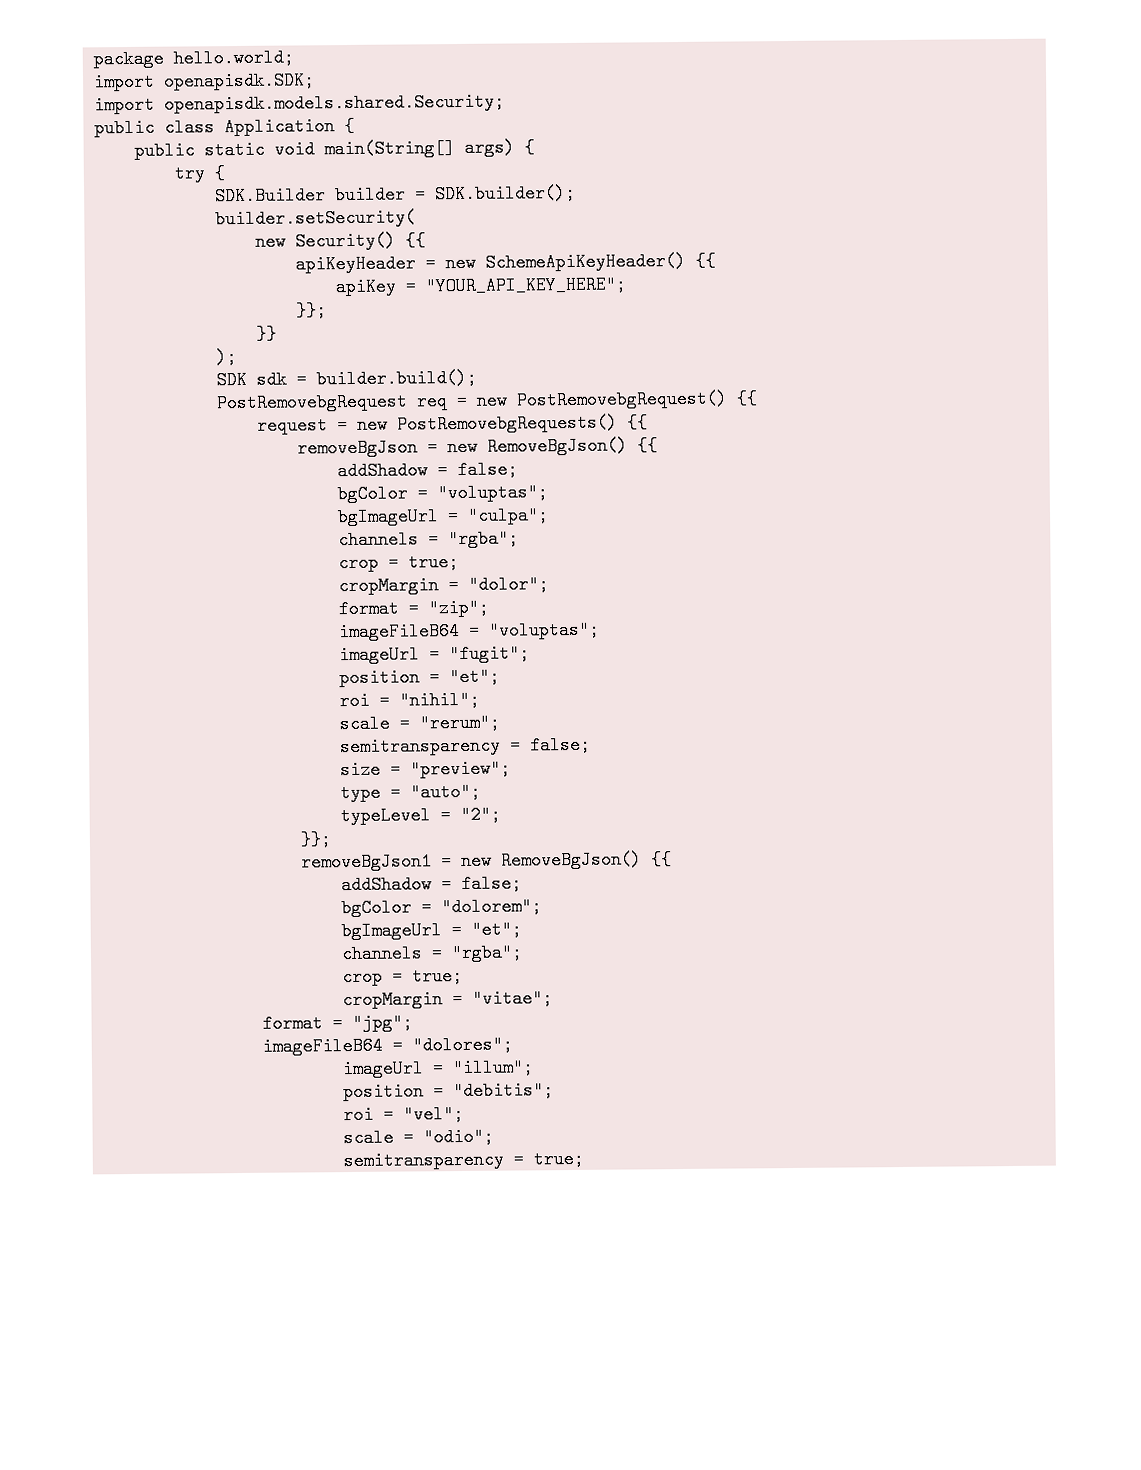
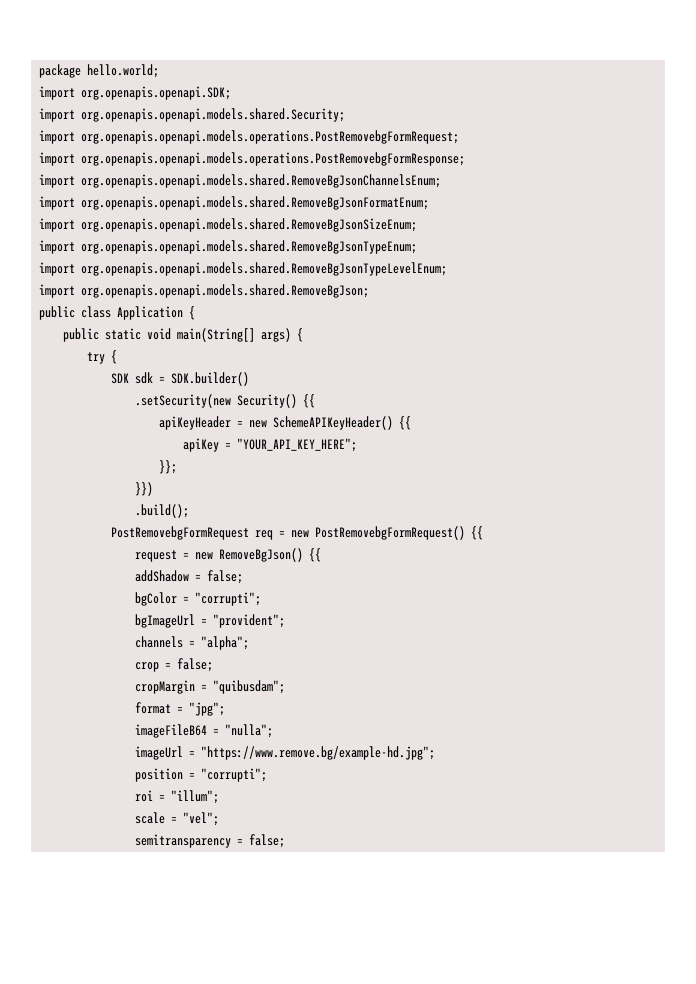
- import openapisdk.SDK;
- import openapisdk.models.shared.Security;
+ import org.openapis.openapi.SDK;
+ import org.openapis.openapi.models.shared.Security;
+ import org.openapis.openapi.models.operations.PostRemovebgFormRequest;
+ import org.openapis.openapi.models.operations.PostRemovebgFormResponse;
+ import org.openapis.openapi.models.shared.RemoveBgJsonChannelsEnum;
+ import org.openapis.openapi.models.shared.RemoveBgJsonFormatEnum;
+ import org.openapis.openapi.models.shared.RemoveBgJsonSizeEnum;
+ import org.openapis.openapi.models.shared.RemoveBgJsonTypeEnum;
+ import org.openapis.openapi.models.shared.RemoveBgJsonTypeLevelEnum;
+ import org.openapis.openapi.models.shared.RemoveBgJson;
- SDK.Builder builder = SDK.builder();
- builder.setSecurity(
- new Security() {{
+ SDK sdk = SDK.builder()
+ .setSecurity(new Security() {{
- apiKeyHeader = new SchemeApiKeyHeader() {{
+ apiKeyHeader = new SchemeAPIKeyHeader() {{
- }}
- );
- SDK sdk = builder.build();
- PostRemovebgRequest req = new PostRemovebgRequest() {{
+ }})
+ .build();
+ PostRemovebgFormRequest req = new PostRemovebgFormRequest() {{
- request = new PostRemovebgRequests() {{
- removeBgJson = new RemoveBgJson() {{
+ request = new RemoveBgJson() {{
  addShadow = false;
- bgColor = "voluptas";
- bgImageUrl = "culpa";
- channels = "rgba";
- crop = true;
- cropMargin = "dolor";
- format = "zip";
- imageFileB64 = "voluptas";
- imageUrl = "fugit";
- position = "et";
- roi = "nihil";
- scale = "rerum";
- semitransparency = false;
- size = "preview";
- type = "auto";
- typeLevel = "2";
- }};
- removeBgJson1 = new RemoveBgJson() {{
- addShadow = false;
- bgColor = "dolorem";
- bgImageUrl = "et";
- channels = "rgba";
- crop = true;
- cropMargin = "vitae";
+ bgColor = "corrupti";
+ bgImageUrl = "provident";
+ channels = "alpha";
+ crop = false;
+ cropMargin = "quibusdam";
- imageFileB64 = "dolores";
- imageUrl = "illum";
- position = "debitis";
- roi = "vel";
- scale = "odio";
- semitransparency = true;
+ imageFileB64 = "nulla";
+ imageUrl = "https://www.remove.bg/example-hd.jpg";
+ position = "corrupti";
+ roi = "illum";
+ scale = "vel";
+ semitransparency = false;

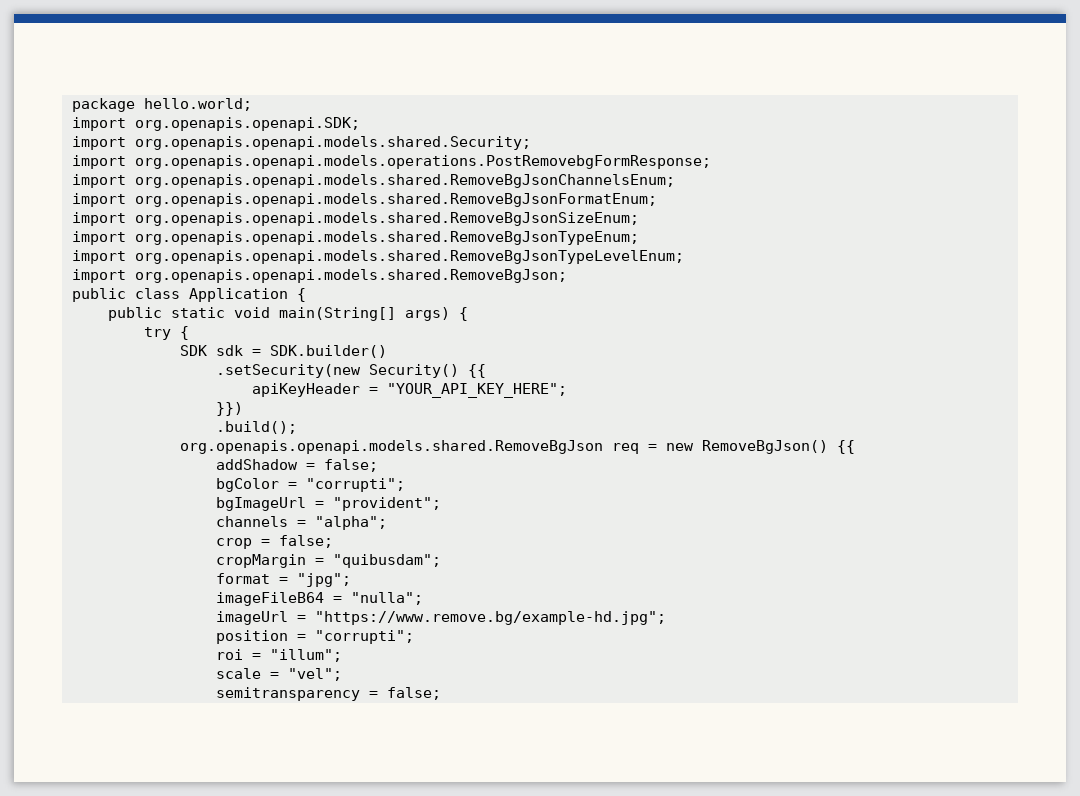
- import org.openapis.openapi.models.operations.PostRemovebgFormRequest;
- apiKeyHeader = new SchemeAPIKeyHeader() {{
- apiKey = "YOUR_API_KEY_HERE";
+ apiKeyHeader = "YOUR_API_KEY_HERE";
- }};
- PostRemovebgFormRequest req = new PostRemovebgFormRequest() {{
- request = new RemoveBgJson() {{
+ org.openapis.openapi.models.shared.RemoveBgJson req = new RemoveBgJson() {{

